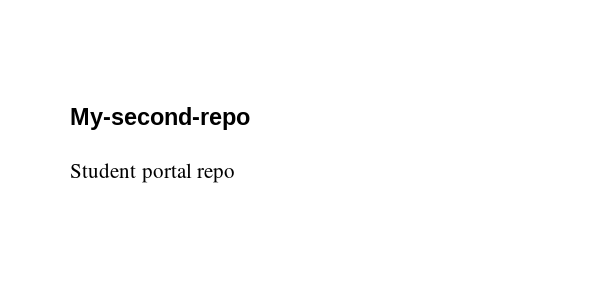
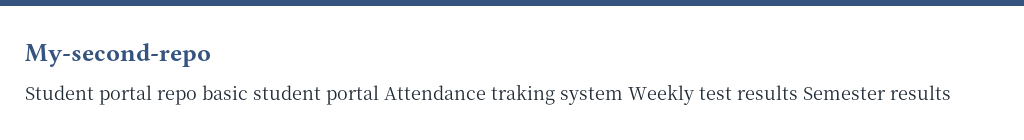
- Student portal repo
+ Student portal repo basic student portal Attendance traking system Weekly test results Semester results

